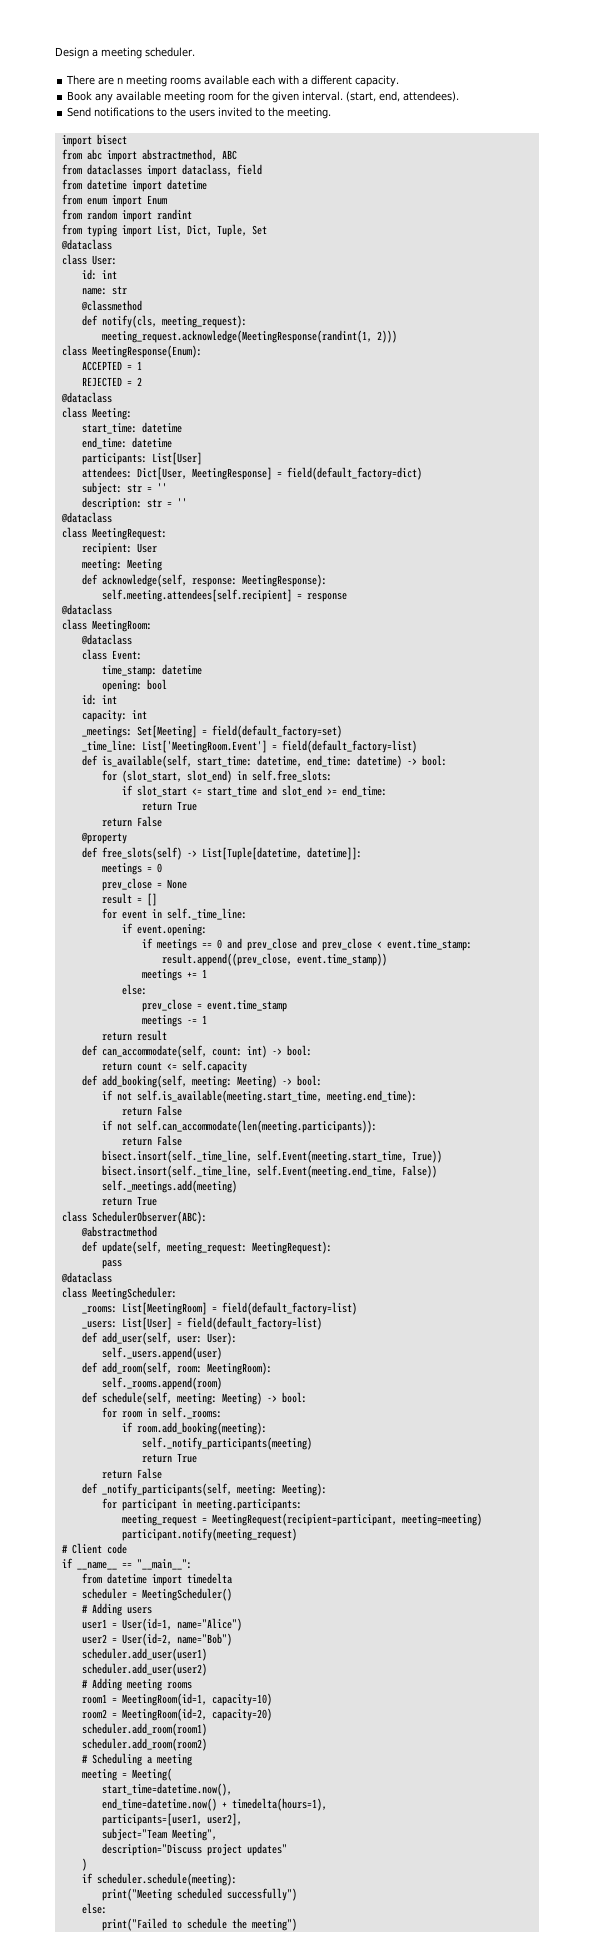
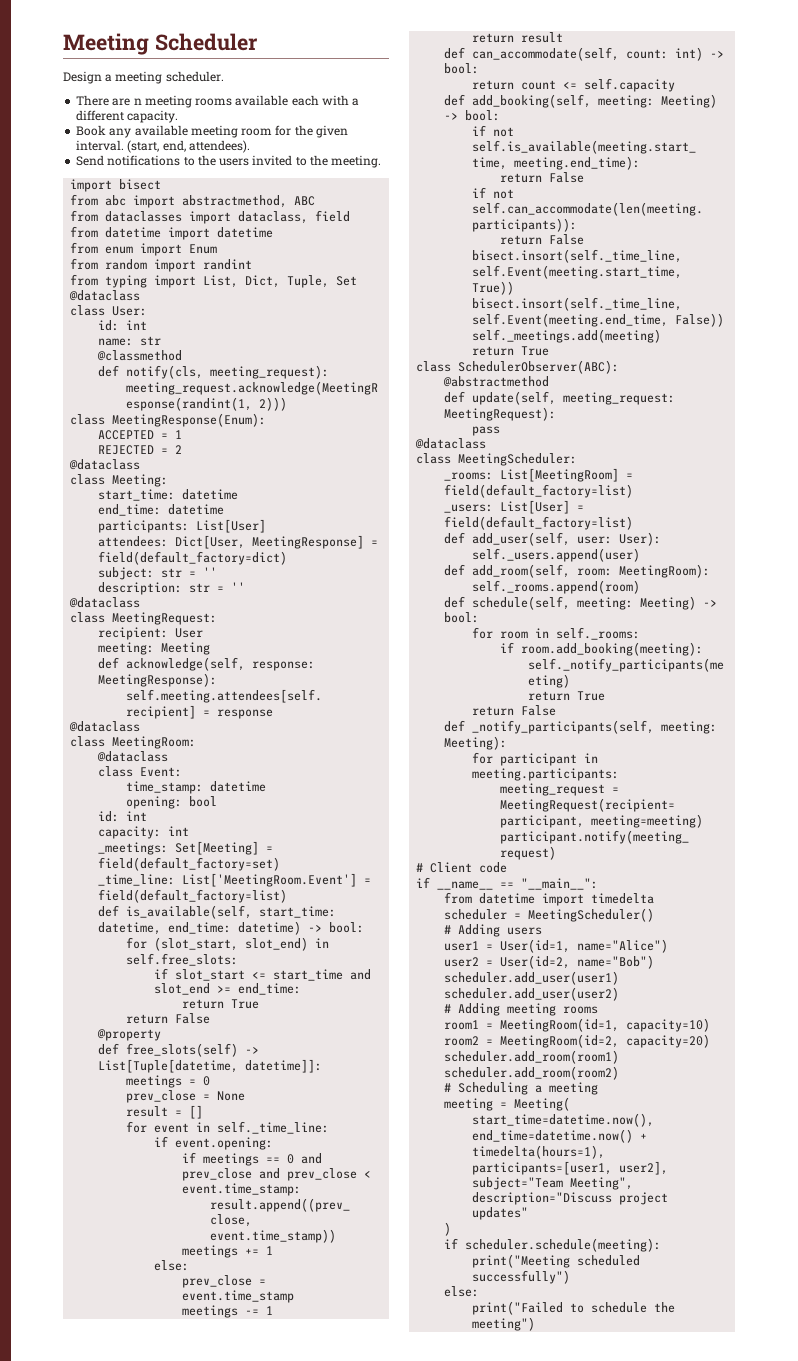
+ Meeting Scheduler

